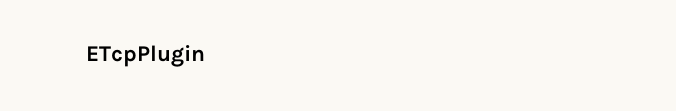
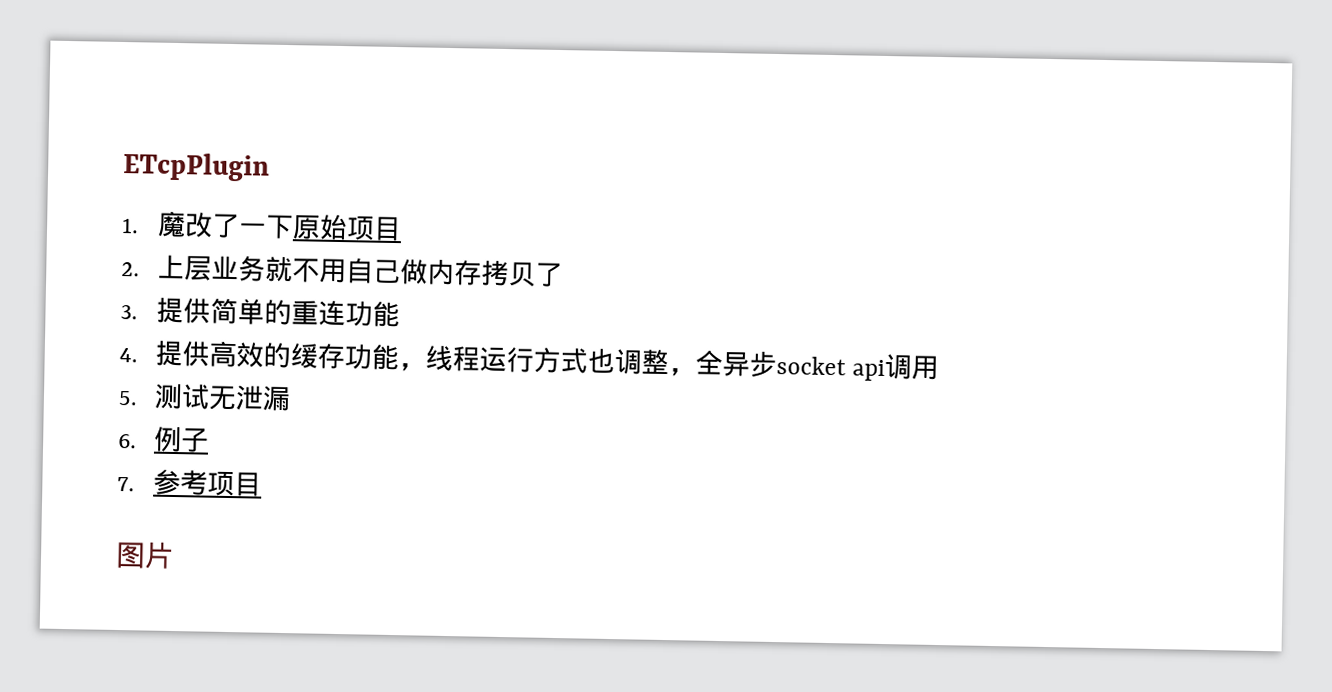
+ 1.魔改了一下原始项目
+ 2.上层业务就不用自己做内存拷贝了
+ 3.提供简单的重连功能
+ 4.提供高效的缓存功能，线程运行方式也调整，全异步socket api调用
+ 5.测试无泄漏
+ 6.例子
+ 7.参考项目
+ 图片

